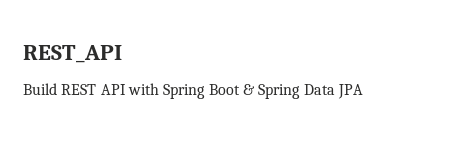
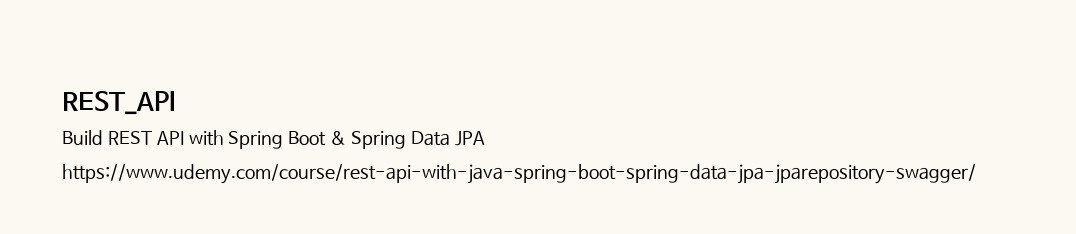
+ https://www.udemy.com/course/rest-api-with-java-spring-boot-spring-data-jpa-jparepository-swagger/

